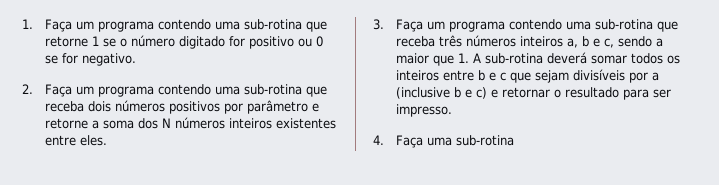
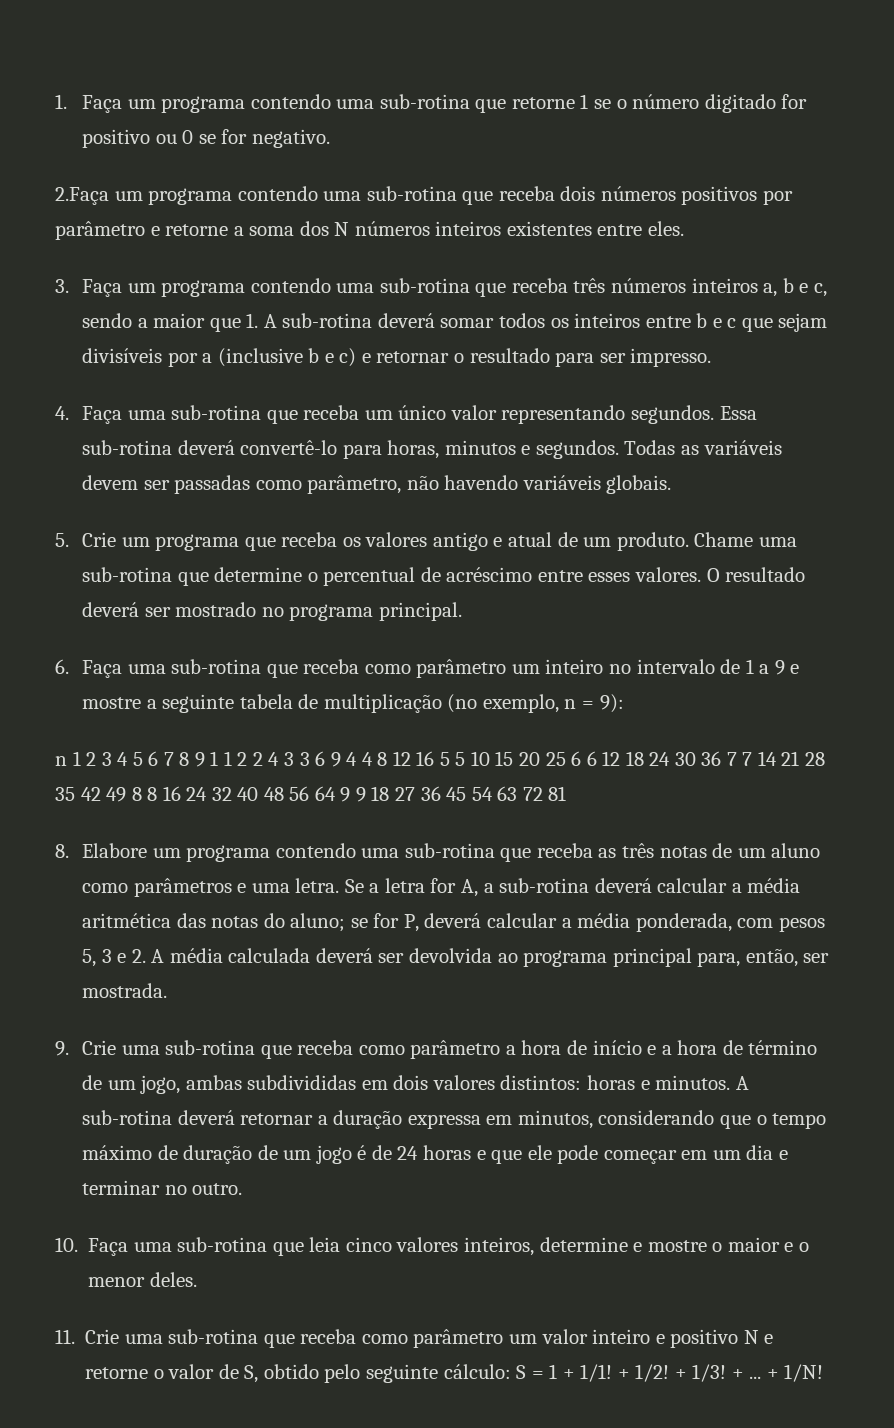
- 2. Faça um programa contendo uma sub-rotina que receba dois números positivos por parâmetro e retorne a soma dos N números inteiros existentes entre eles.
+ 2.Faça um programa contendo uma sub-rotina que receba dois números positivos por parâmetro e retorne a soma dos N números inteiros existentes entre eles.
- 4. Faça uma sub-rotina
+ 4. Faça uma sub-rotina que receba um único valor representando segundos. Essa sub-rotina deverá convertê-lo para horas, minutos e segundos. Todas as variáveis devem ser passadas como parâmetro, não havendo variáveis globais.
+ 5. Crie um programa que receba os valores antigo e atual de um produto. Chame uma sub-rotina que determine o percentual de acréscimo entre esses valores. O resultado deverá ser mostrado no programa principal.
+ 6. Faça uma sub-rotina que receba como parâmetro um inteiro no intervalo de 1 a 9 e mostre a seguinte tabela de multiplicação (no exemplo, n = 9):
+ n 1 2 3 4 5 6 7 8 9 1 1 2 2 4 3 3 6 9 4 4 8 12 16 5 5 10 15 20 25 6 6 12 18 24 30 36 7 7 14 21 28 35 42 49 8 8 16 24 32 40 48 56 64 9 9 18 27 36 45 54 63 72 81
+ 8. Elabore um programa contendo uma sub-rotina que receba as três notas de um aluno como parâmetros e uma letra. Se a letra for A, a sub-rotina deverá calcular a média aritmética das notas do aluno; se for P, deverá calcular a média ponderada, com pesos 5, 3 e 2. A média calculada deverá ser devolvida ao programa principal para, então, ser mostrada.
+ 9. Crie uma sub-rotina que receba como parâmetro a hora de início e a hora de término de um jogo, ambas subdivididas em dois valores distintos: horas e minutos. A sub-rotina deverá retornar a duração expressa em minutos, considerando que o tempo máximo de duração de um jogo é de 24 horas e que ele pode começar em um dia e terminar no outro.
+ 10. Faça uma sub-rotina que leia cinco valores inteiros, determine e mostre o maior e o menor deles.
+ 11. Crie uma sub-rotina que receba como parâmetro um valor inteiro e positivo N e retorne o valor de S, obtido pelo seguinte cálculo: S = 1 + 1/1! + 1/2! + 1/3! + ... + 1/N!

